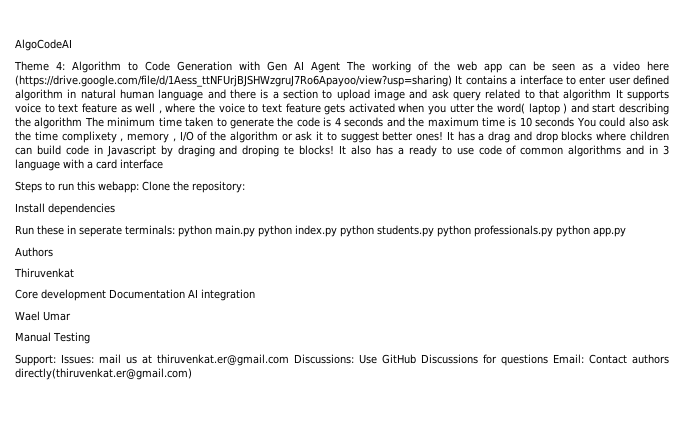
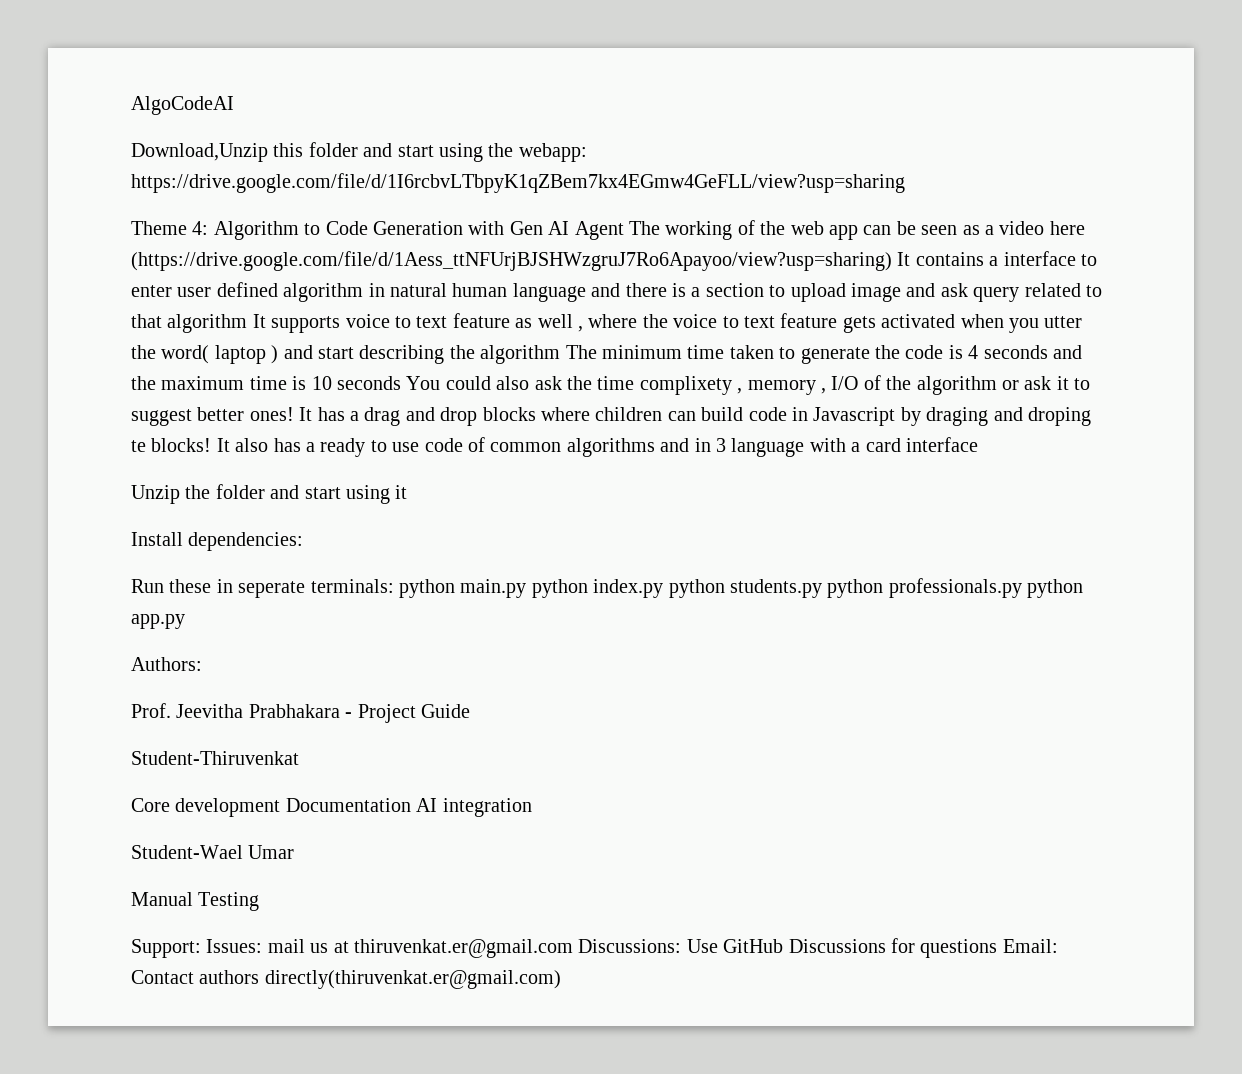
+ Download,Unzip this folder and start using the webapp: https://drive.google.com/file/d/1I6rcbvLTbpyK1qZBem7kx4EGmw4GeFLL/view?usp=sharing
- Steps to run this webapp: Clone the repository:
+ Unzip the folder and start using it
- Install dependencies
+ Install dependencies:
- Authors
- Thiruvenkat
+ Authors:
+ Prof. Jeevitha Prabhakara - Project Guide
+ Student-Thiruvenkat
- Wael Umar
+ Student-Wael Umar

